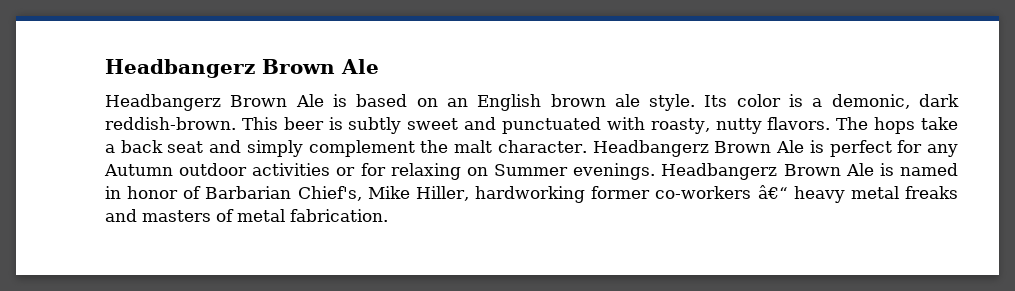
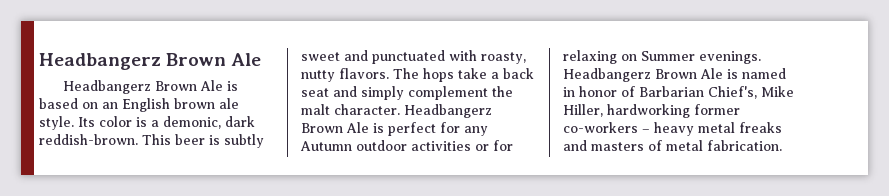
- Headbangerz Brown Ale is named in honor of Barbarian Chief's, Mike Hiller, hardworking former co-workers â€“ heavy metal freaks and masters of metal fabrication.
+ Headbangerz Brown Ale is named in honor of Barbarian Chief's, Mike Hiller, hardworking former co-workers – heavy metal freaks and masters of metal fabrication.

